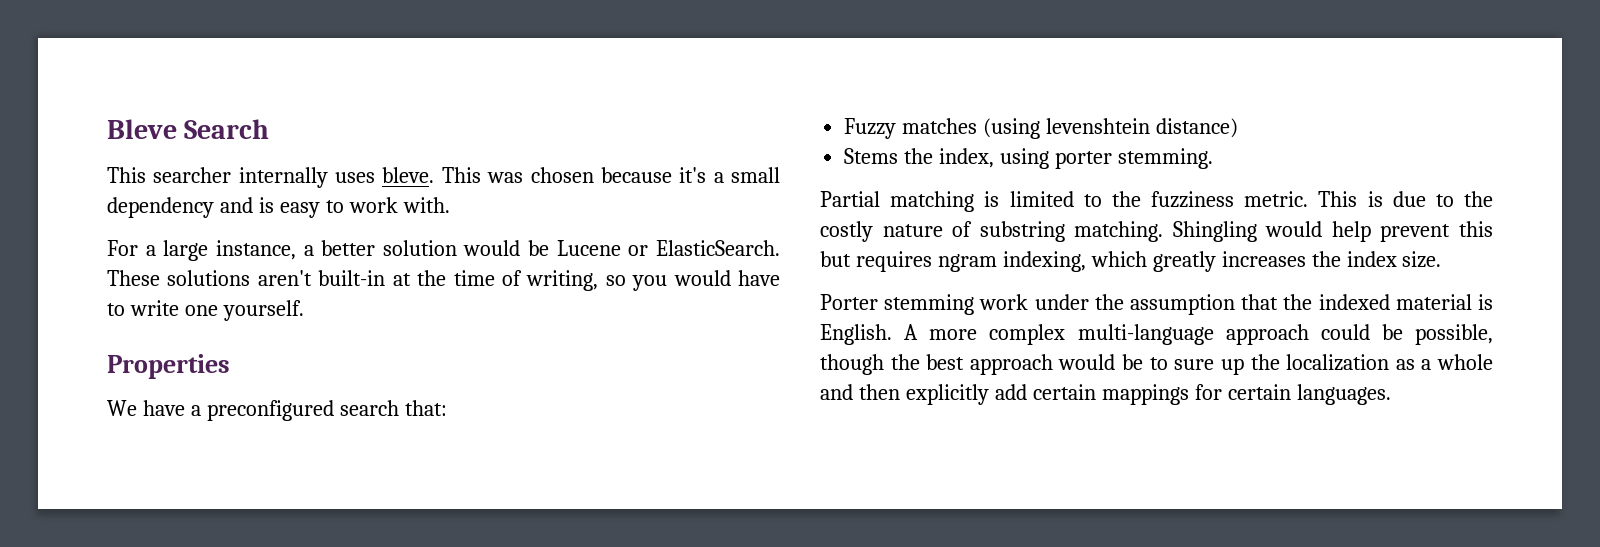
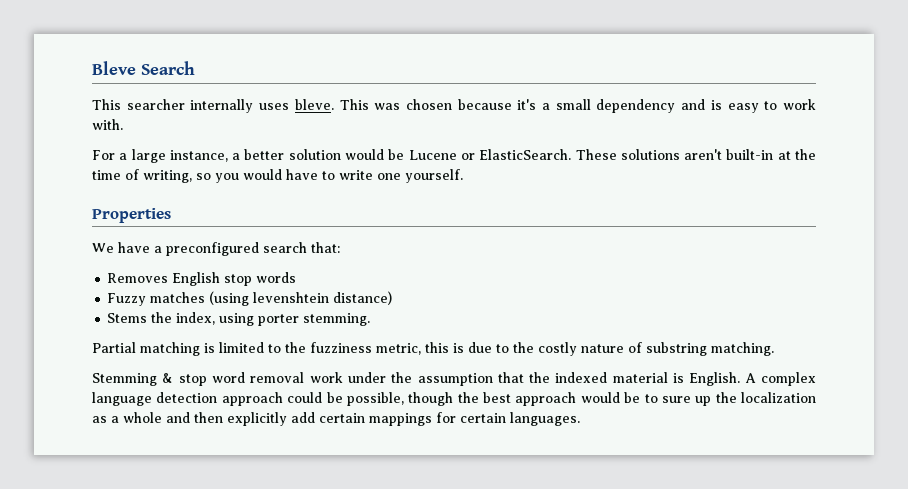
+ Removes English stop words
- Partial matching is limited to the fuzziness metric. This is due to the costly nature of substring matching. Shingling would help prevent this but requires ngram indexing, which greatly increases the index size.
- Porter stemming work under the assumption that the indexed material is English.
+ Partial matching is limited to the fuzziness metric, this is due to the costly nature of substring matching.
+ Stemming & stop word removal work under the assumption that the indexed material is English.
- A more complex multi-language approach could be possible, though the best approach would be to sure up the localization as a whole and then explicitly add certain mappings for certain languages.
+ A complex language detection approach could be possible, though the best approach would be to sure up the localization as a whole and then explicitly add certain mappings for certain languages.

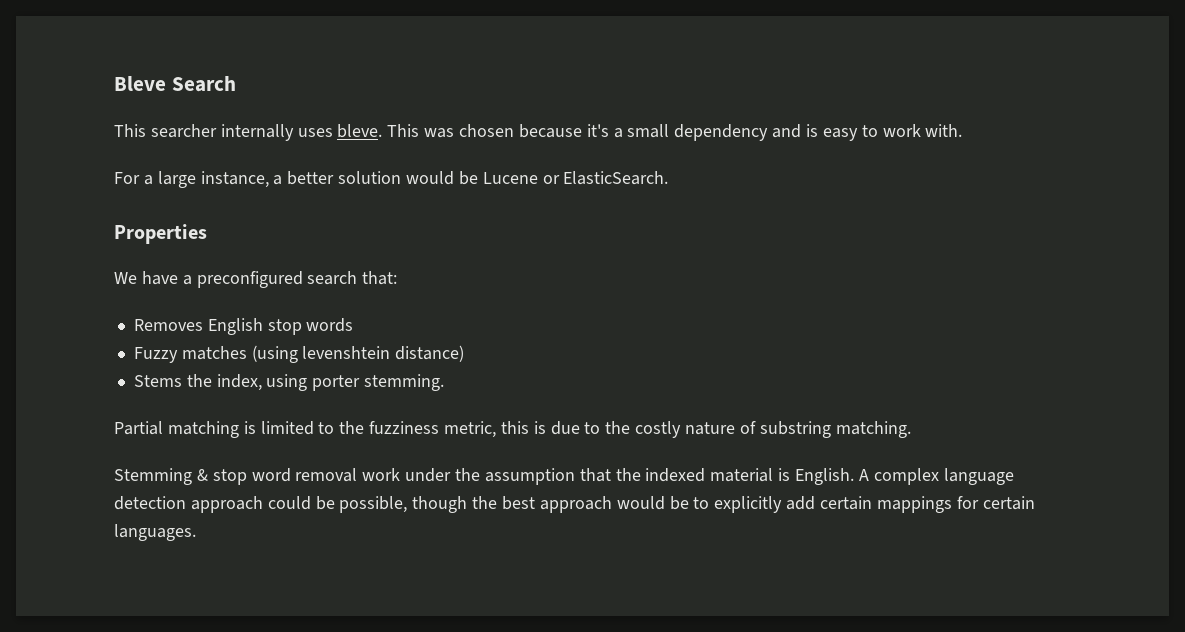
- These solutions aren't built-in at the time of writing, so you would have to write one yourself.
- A complex language detection approach could be possible, though the best approach would be to sure up the localization as a whole and then explicitly add certain mappings for certain languages.
+ A complex language detection approach could be possible, though the best approach would be to explicitly add certain mappings for certain languages.

